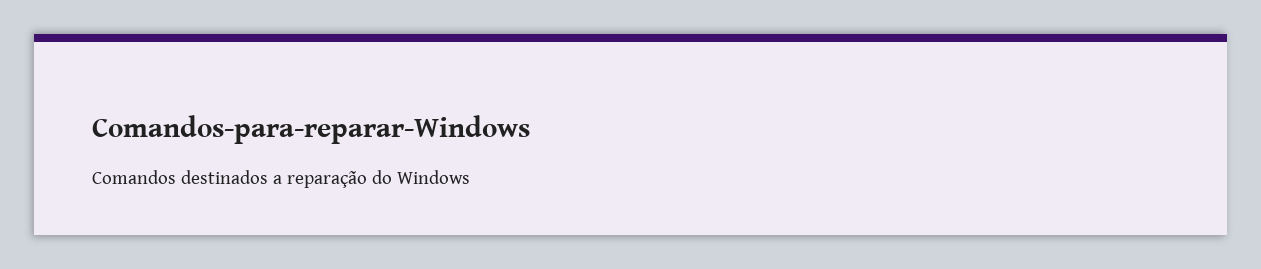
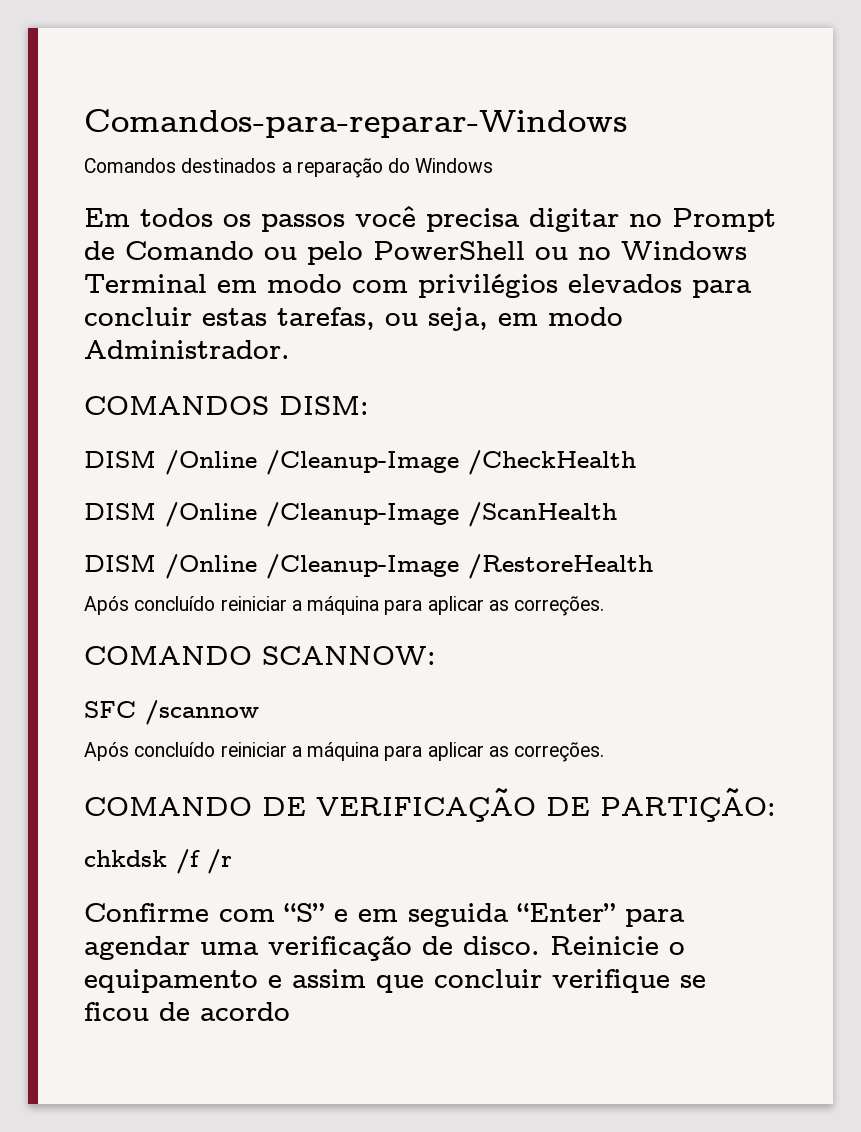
+ Em todos os passos você precisa digitar no Prompt de Comando ou pelo PowerShell ou no Windows Terminal em modo com privilégios elevados para concluir estas tarefas, ou seja, em modo Administrador.
+ COMANDOS DISM:
+ DISM /Online /Cleanup-Image /CheckHealth
+ DISM /Online /Cleanup-Image /ScanHealth
+ DISM /Online /Cleanup-Image /RestoreHealth
+ Após concluído reiniciar a máquina para aplicar as correções.
+ COMANDO SCANNOW:
+ SFC /scannow
+ Após concluído reiniciar a máquina para aplicar as correções.
+ COMANDO DE VERIFICAÇÃO DE PARTIÇÃO:
+ chkdsk /f /r
+ Confirme com “S” e em seguida “Enter” para agendar uma verificação de disco. Reinicie o equipamento e assim que concluir verifique se ficou de acordo

